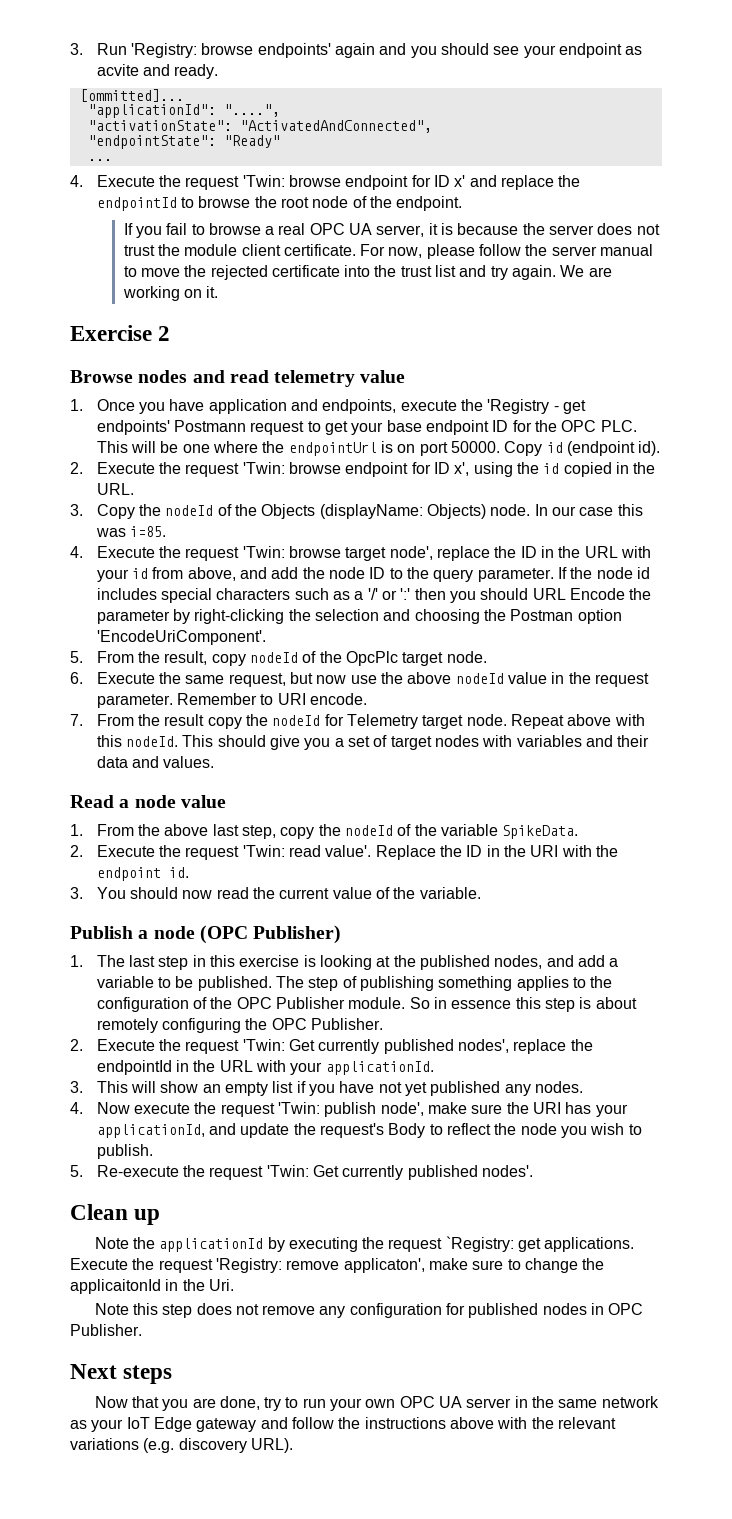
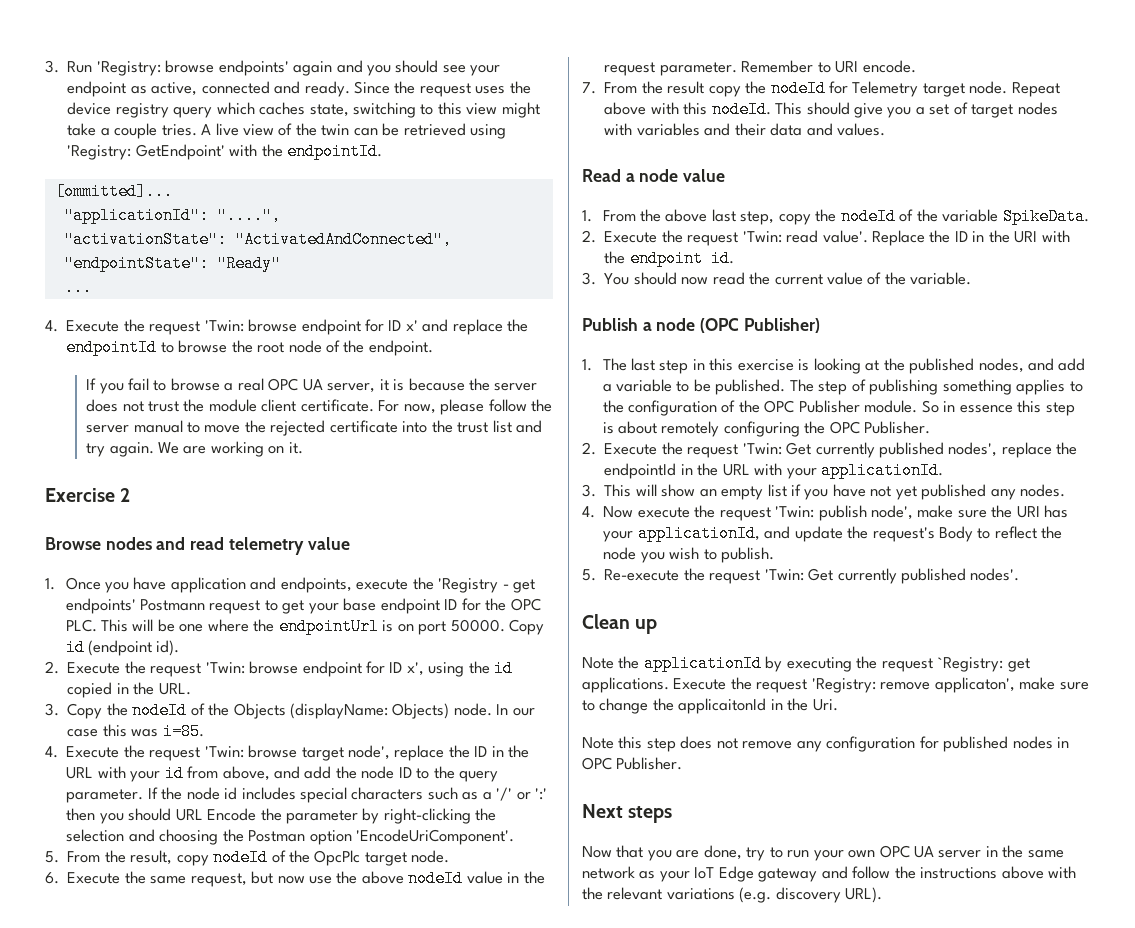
- 3. Run 'Registry: browse endpoints' again and you should see your endpoint as acvite and ready.
+ 3. Run 'Registry: browse endpoints' again and you should see your endpoint as active, connected and ready. Since the request uses the device registry query which caches state, switching to this view might take a couple tries. A live view of the twin can be retrieved using 'Registry: GetEndpoint' with the endpointId.

